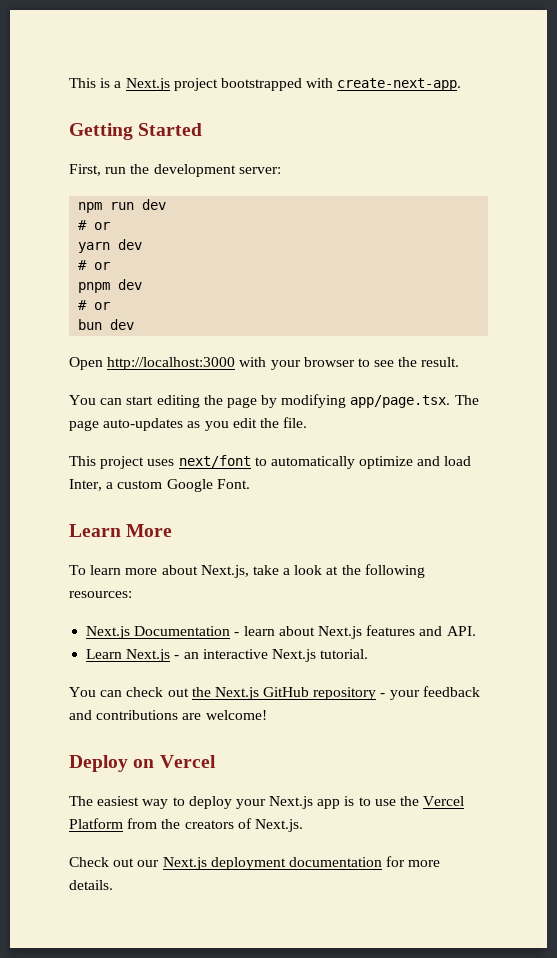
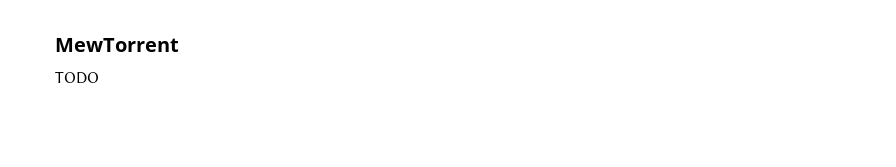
- This is a Next.js project bootstrapped with create-next-app.
- Getting Started
- First, run the development server:
- npm run dev
- # or
- yarn dev
- # or
- pnpm dev
- # or
- bun dev
- Open http://localhost:3000 with your browser to see the result.
- You can start editing the page by modifying app/page.tsx. The page auto-updates as you edit the file.
- This project uses next/font to automatically optimize and load Inter, a custom Google Font.
- Learn More
- To learn more about Next.js, take a look at the following resources:
- Next.js Documentation - learn about Next.js features and API.
- Learn Next.js - an interactive Next.js tutorial.
- You can check out the Next.js GitHub repository - your feedback and contributions are welcome!
- Deploy on Vercel
- The easiest way to deploy your Next.js app is to use the Vercel Platform from the creators of Next.js.
- Check out our Next.js deployment documentation for more details.
+ MewTorrent
+ TODO

